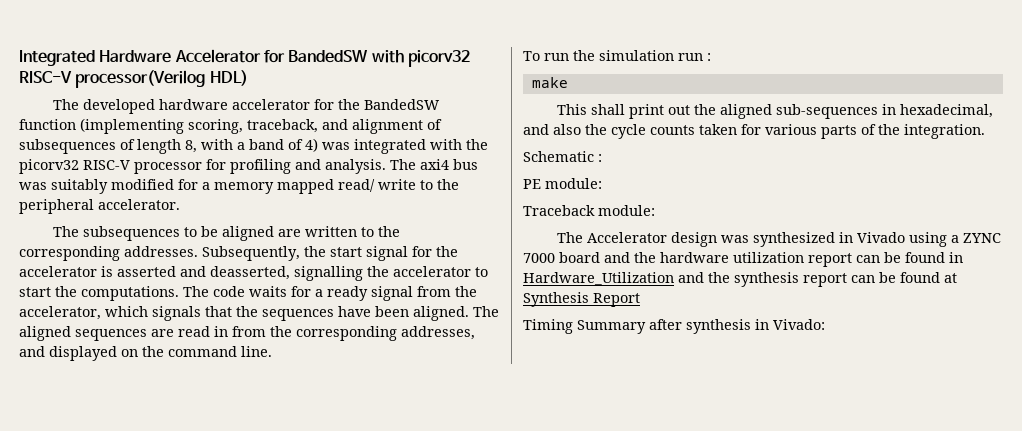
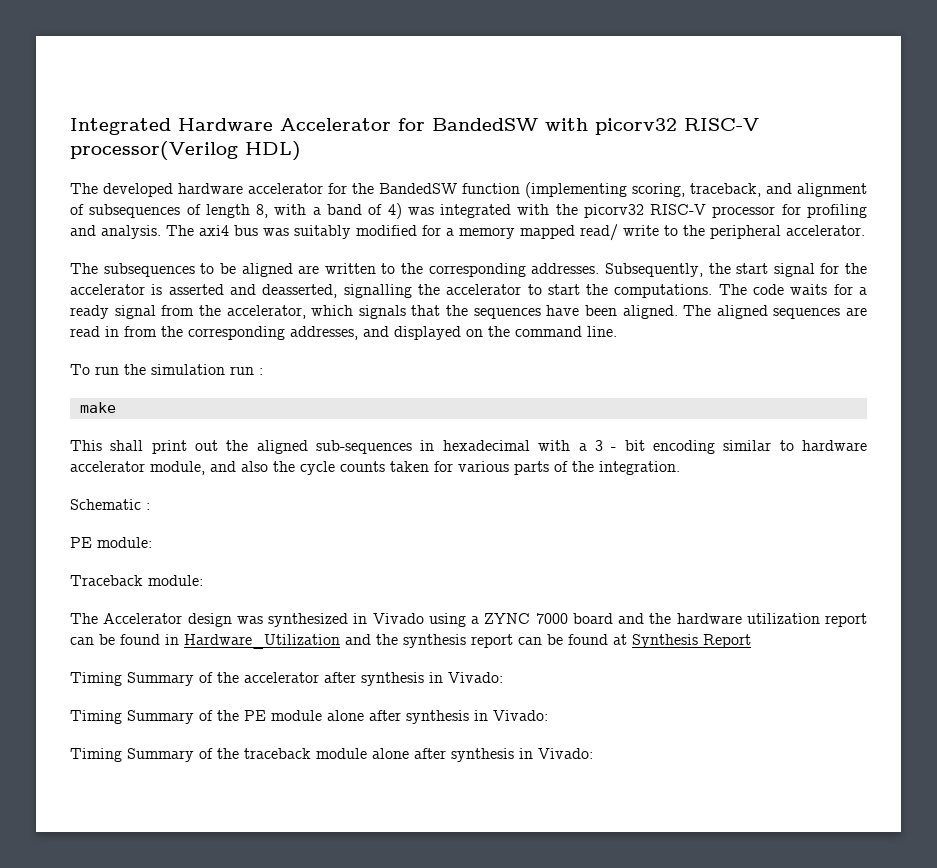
- This shall print out the aligned sub-sequences in hexadecimal, and also the cycle counts taken for various parts of the integration.
+ This shall print out the aligned sub-sequences in hexadecimal with a 3 - bit encoding similar to hardware accelerator module, and also the cycle counts taken for various parts of the integration.
- Timing Summary after synthesis in Vivado:
+ Timing Summary of the accelerator after synthesis in Vivado:
+ Timing Summary of the PE module alone after synthesis in Vivado:
+ Timing Summary of the traceback module alone after synthesis in Vivado:

